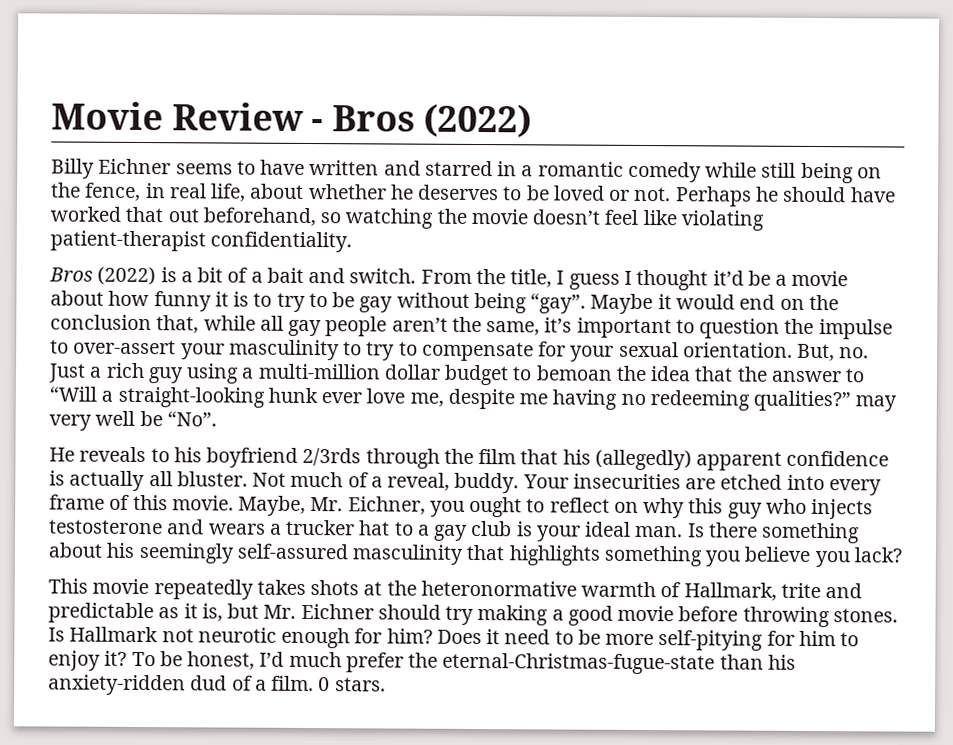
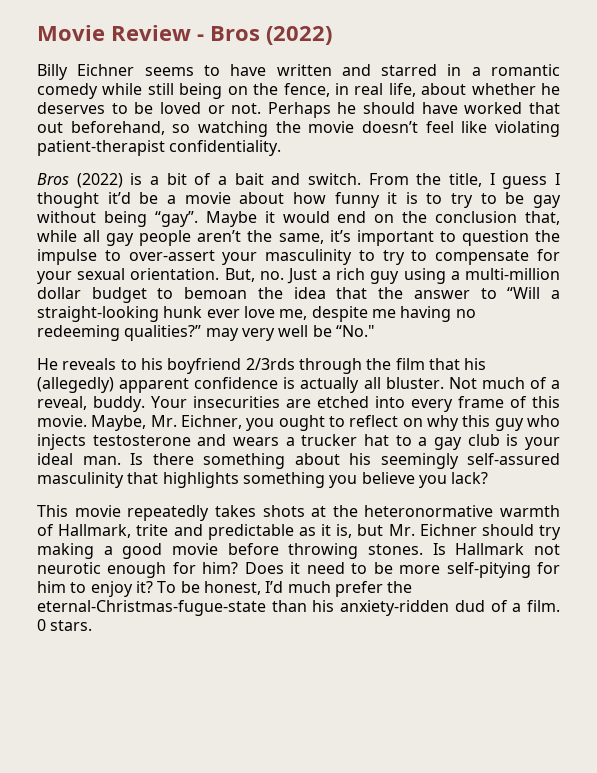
- But, no. Just a rich guy using a multi-million dollar budget to bemoan the idea that the answer to “Will a straight-looking hunk ever love me, despite me having no redeeming qualities?” may very well be “No”.
+ But, no. Just a rich guy using a multi-million dollar budget to bemoan the idea that the answer to “Will a straight-looking hunk ever love me, despite me having no redeeming qualities?” may very well be “No."

